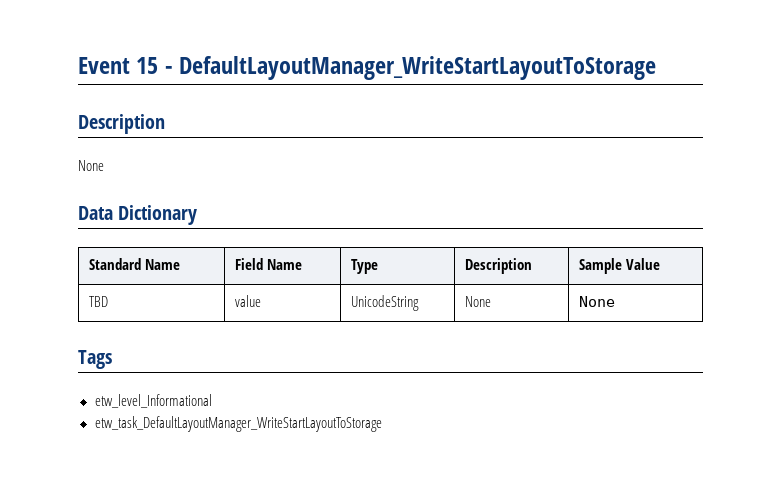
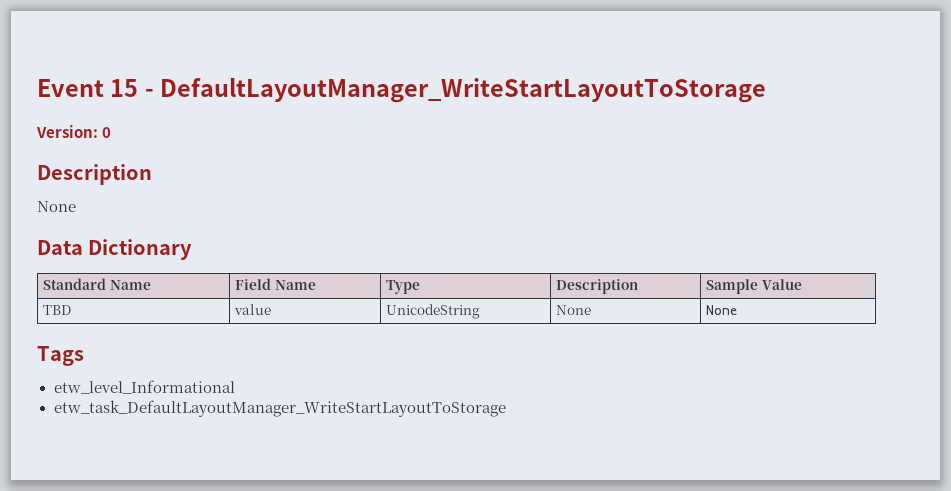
+ Version: 0

